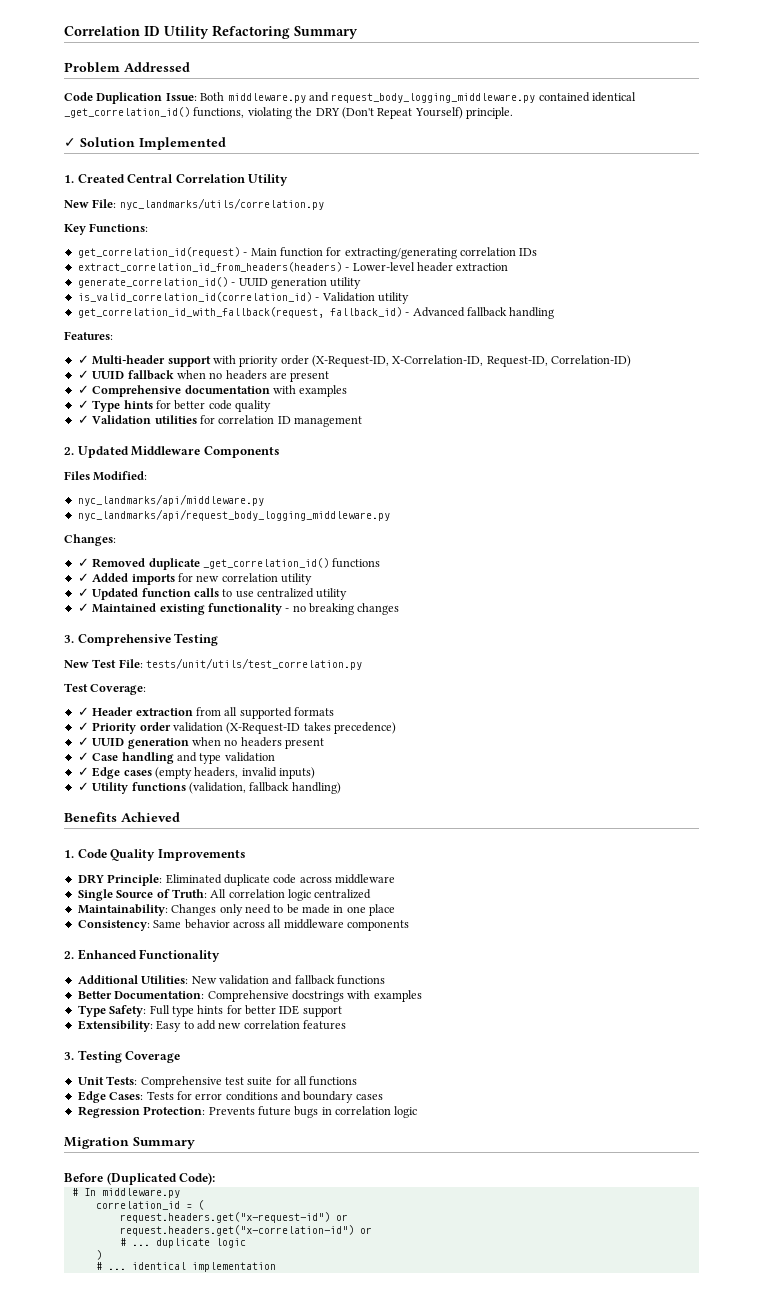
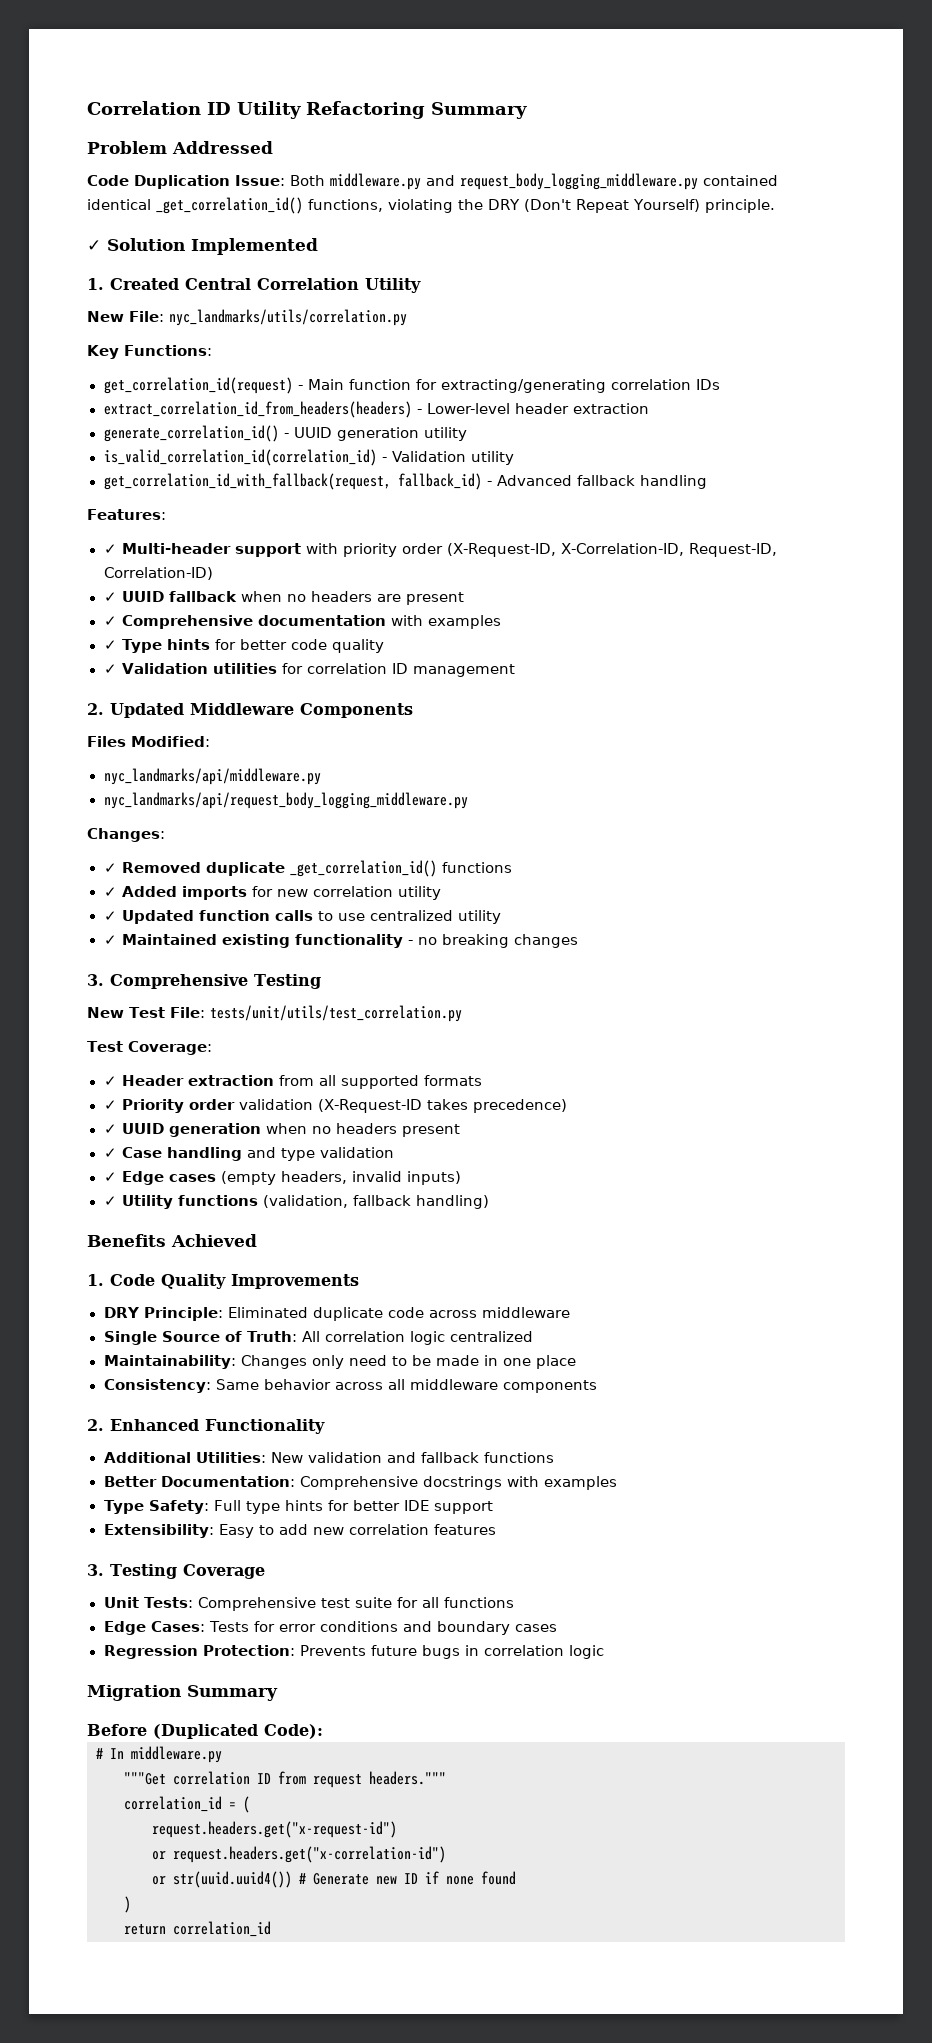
+ """Get correlation ID from request headers."""
- request.headers.get("x-request-id") or
- request.headers.get("x-correlation-id") or
- # ... duplicate logic
+ request.headers.get("x-request-id")
+ or request.headers.get("x-correlation-id")
+ or str(uuid.uuid4()) # Generate new ID if none found
  )
- # ... identical implementation
+ return correlation_id

